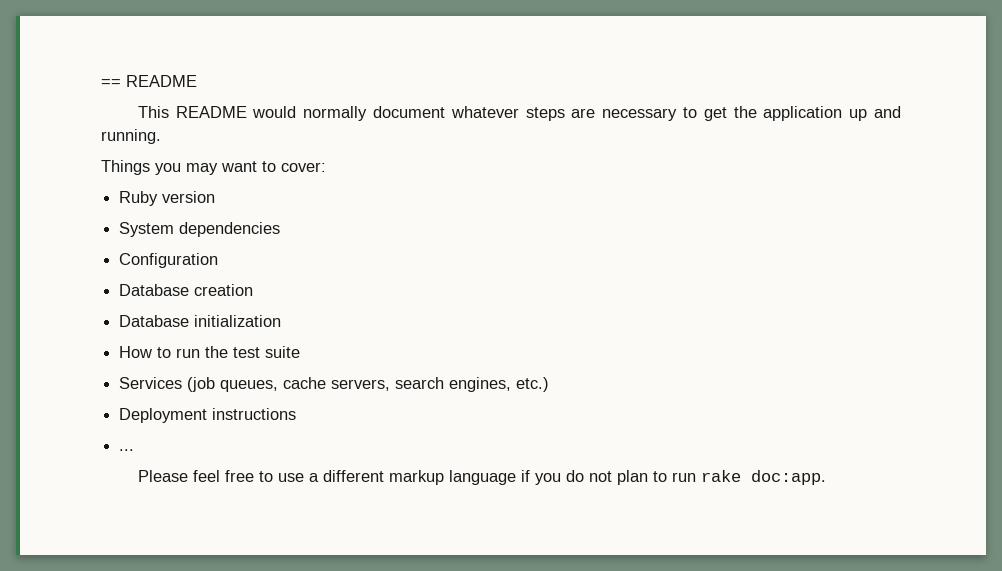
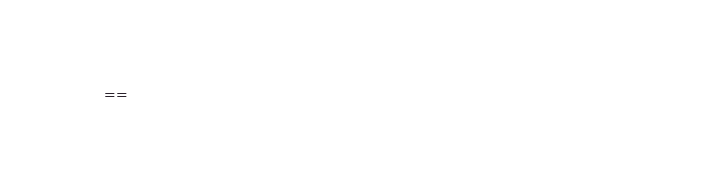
- == README
- This README would normally document whatever steps are necessary to get the application up and running.
- Things you may want to cover:
- Ruby version
- System dependencies
- Configuration
- Database creation
- Database initialization
- How to run the test suite
- Services (job queues, cache servers, search engines, etc.)
- Deployment instructions
- ...
- Please feel free to use a different markup language if you do not plan to run rake doc:app.
+ ==

